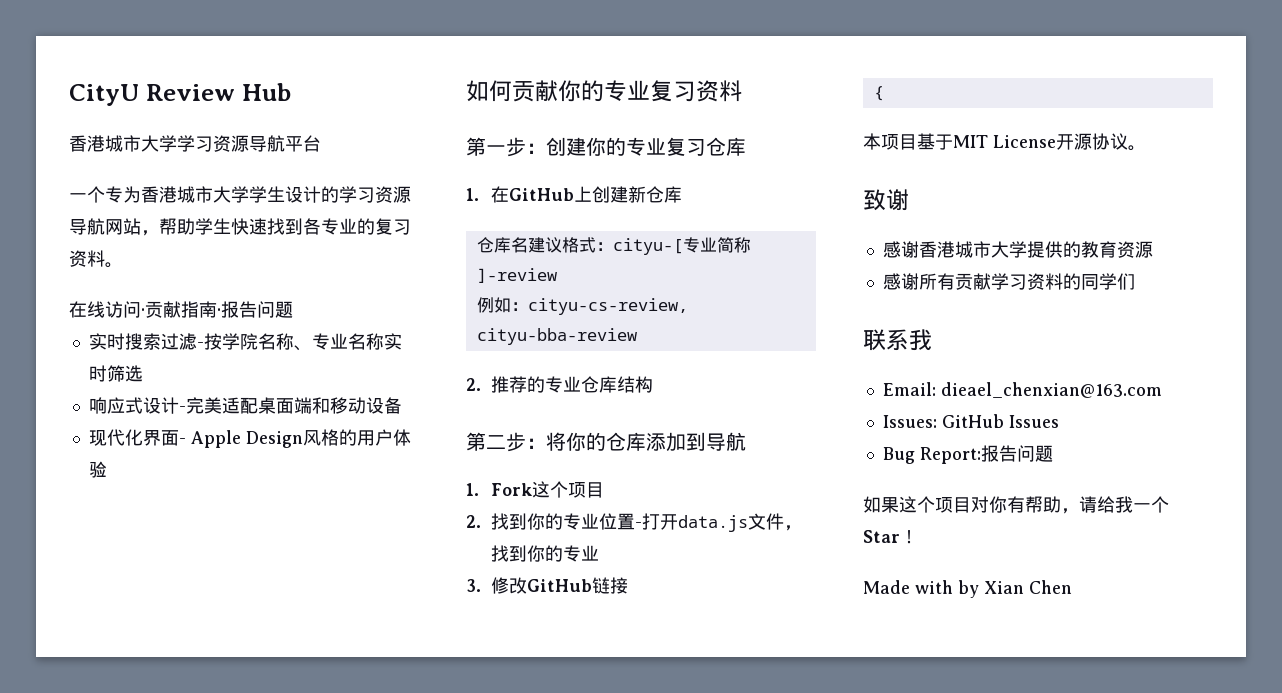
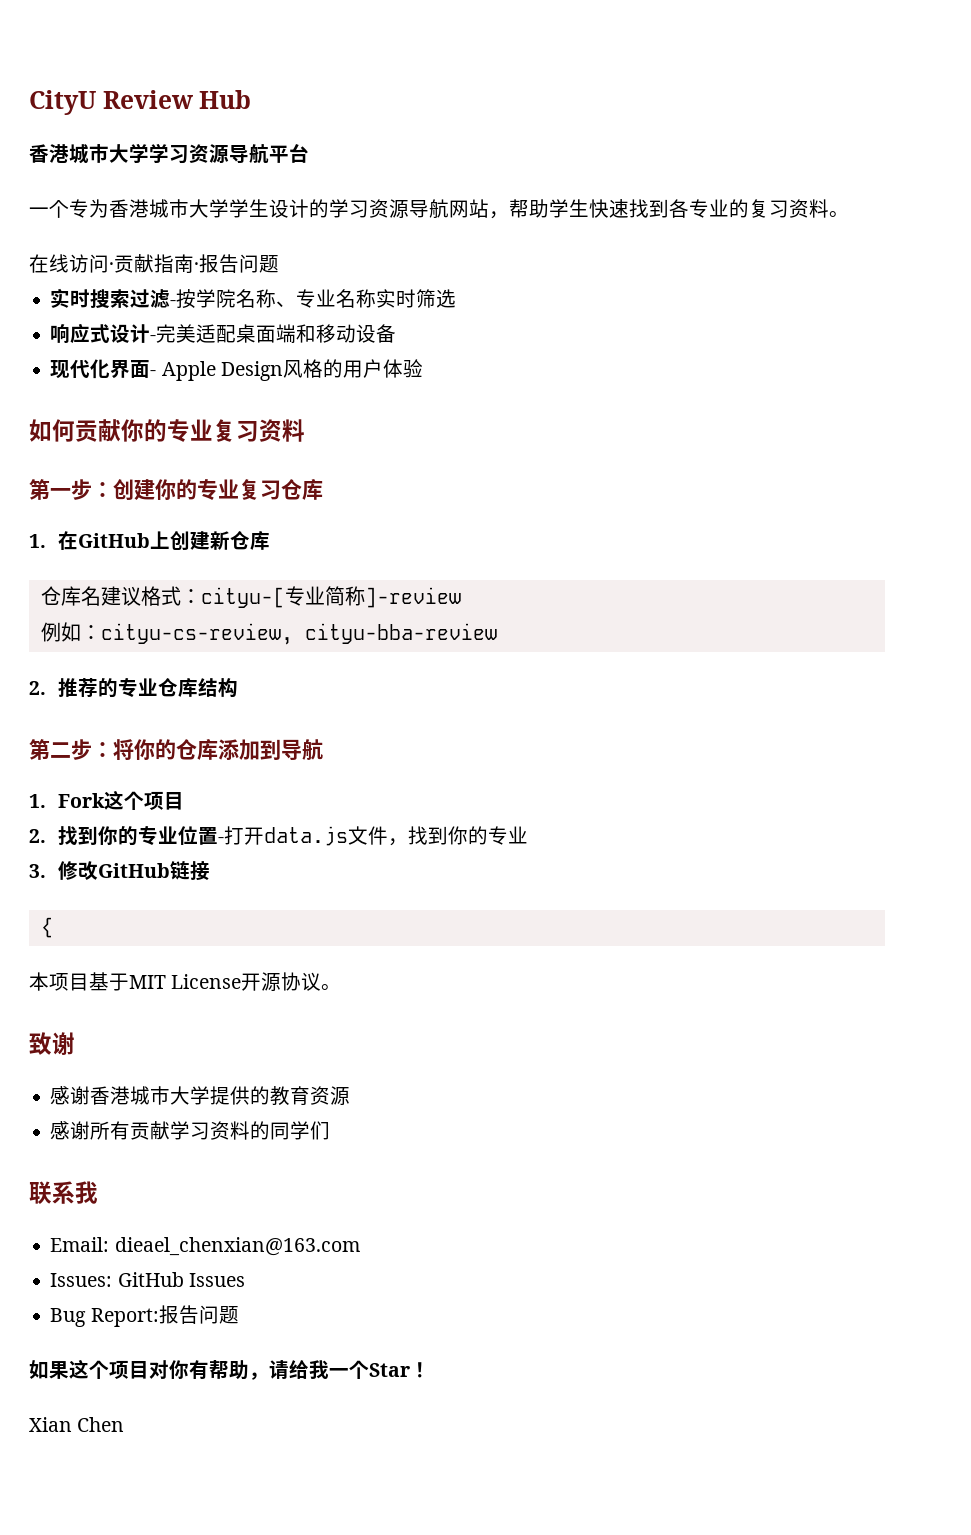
- Made with by Xian Chen
+ Xian Chen

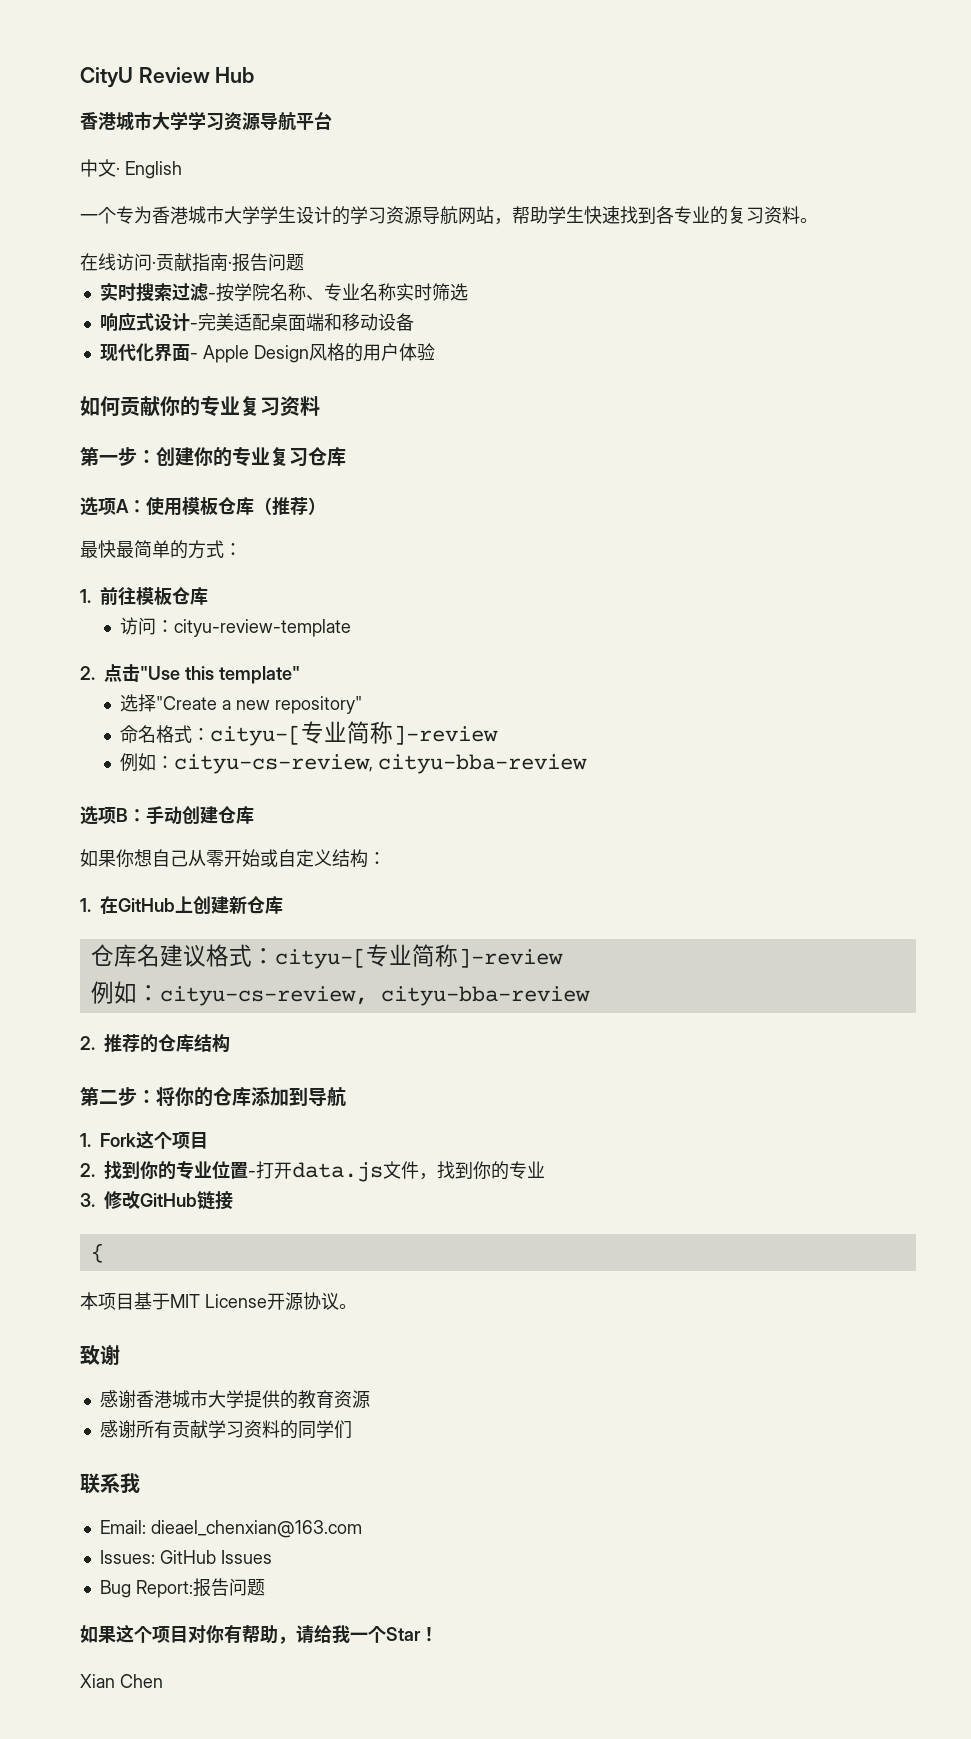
+ 中文· English
+ 选项A：使用模板仓库（推荐）
+ 最快最简单的方式：
+ 1.前往模板仓库
+ 访问：cityu-review-template
+ 2.点击"Use this template"
+ 选择"Create a new repository"
+ 命名格式：cityu-[专业简称]-review
+ 例如：cityu-cs-review, cityu-bba-review
+ 选项B：手动创建仓库
+ 如果你想自己从零开始或自定义结构：
- 2.推荐的专业仓库结构
+ 2.推荐的仓库结构

